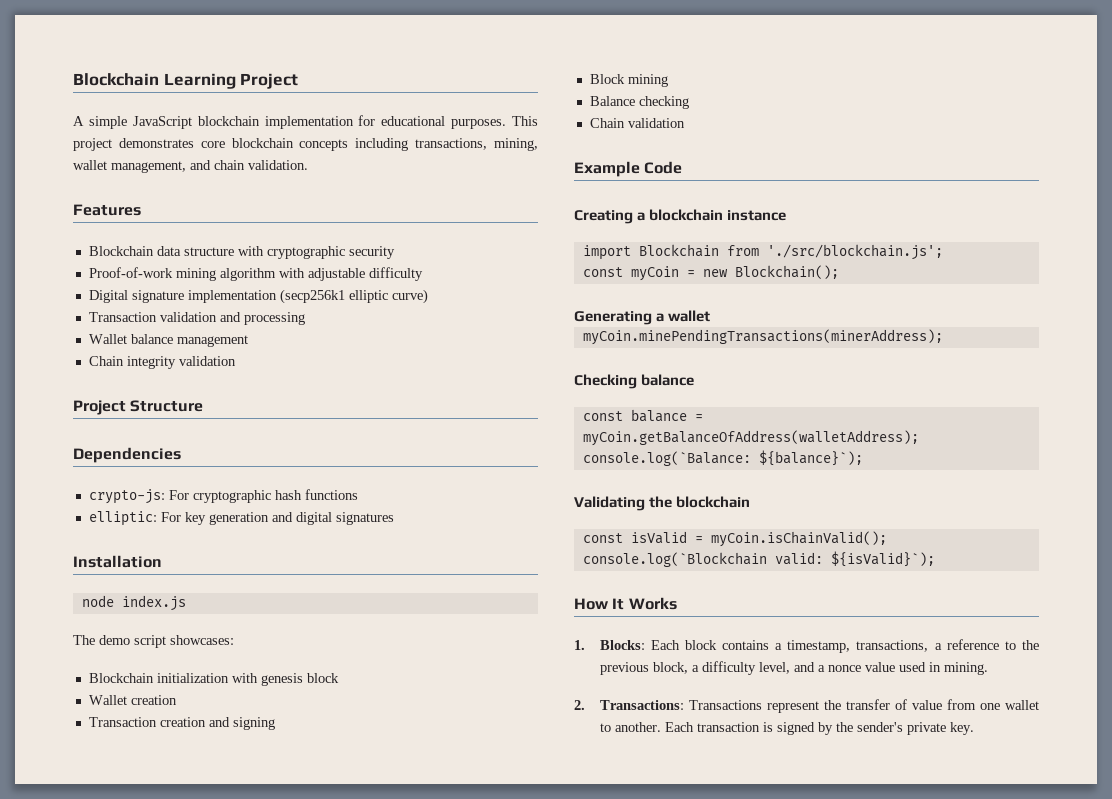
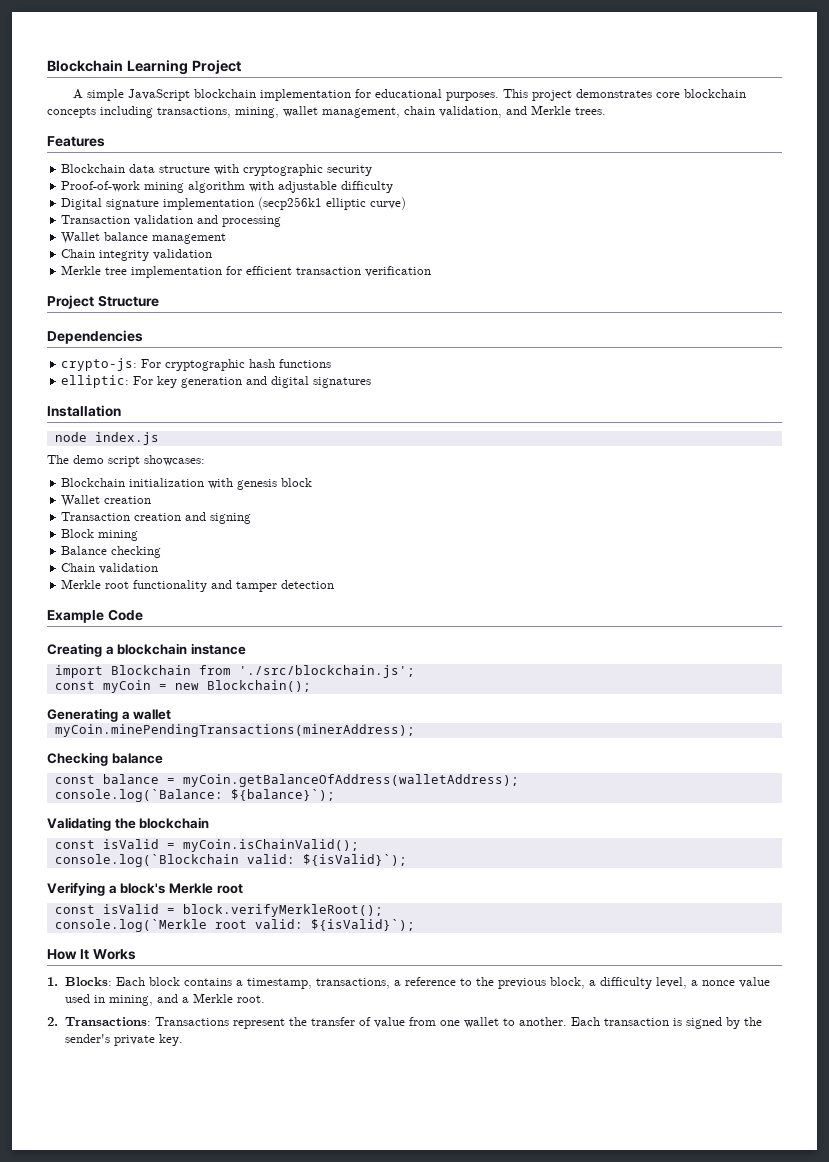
- This project demonstrates core blockchain concepts including transactions, mining, wallet management, and chain validation.
+ This project demonstrates core blockchain concepts including transactions, mining, wallet management, chain validation, and Merkle trees.
+ Merkle tree implementation for efficient transaction verification
+ Merkle root functionality and tamper detection
+ Verifying a block's Merkle root
+ const isValid = block.verifyMerkleRoot();
+ console.log(`Merkle root valid: ${isValid}`);
- 1. Blocks: Each block contains a timestamp, transactions, a reference to the previous block, a difficulty level, and a nonce value used in mining.
+ 1. Blocks: Each block contains a timestamp, transactions, a reference to the previous block, a difficulty level, a nonce value used in mining, and a Merkle root.

